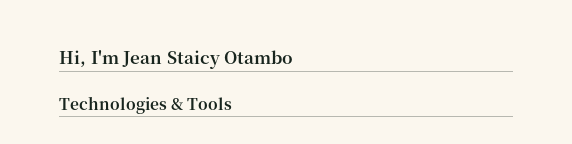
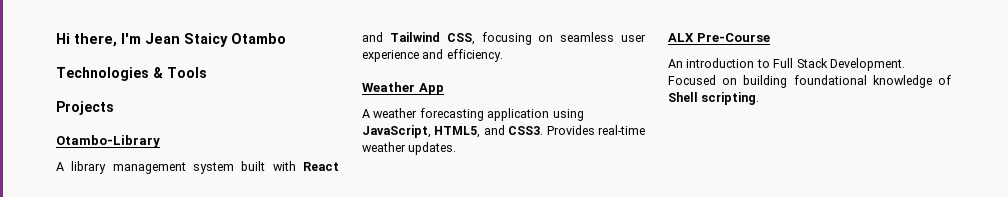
- Hi, I'm Jean Staicy Otambo
+ Hi there, I'm Jean Staicy Otambo
+ Projects
+ Otambo-Library
+ A library management system built with React and Tailwind CSS, focusing on seamless user experience and efficiency.
+ Weather App
+ A weather forecasting application using JavaScript, HTML5, and CSS3. Provides real-time weather updates.
+ ALX Pre-Course
+ An introduction to Full Stack Development. Focused on building foundational knowledge of Shell scripting.

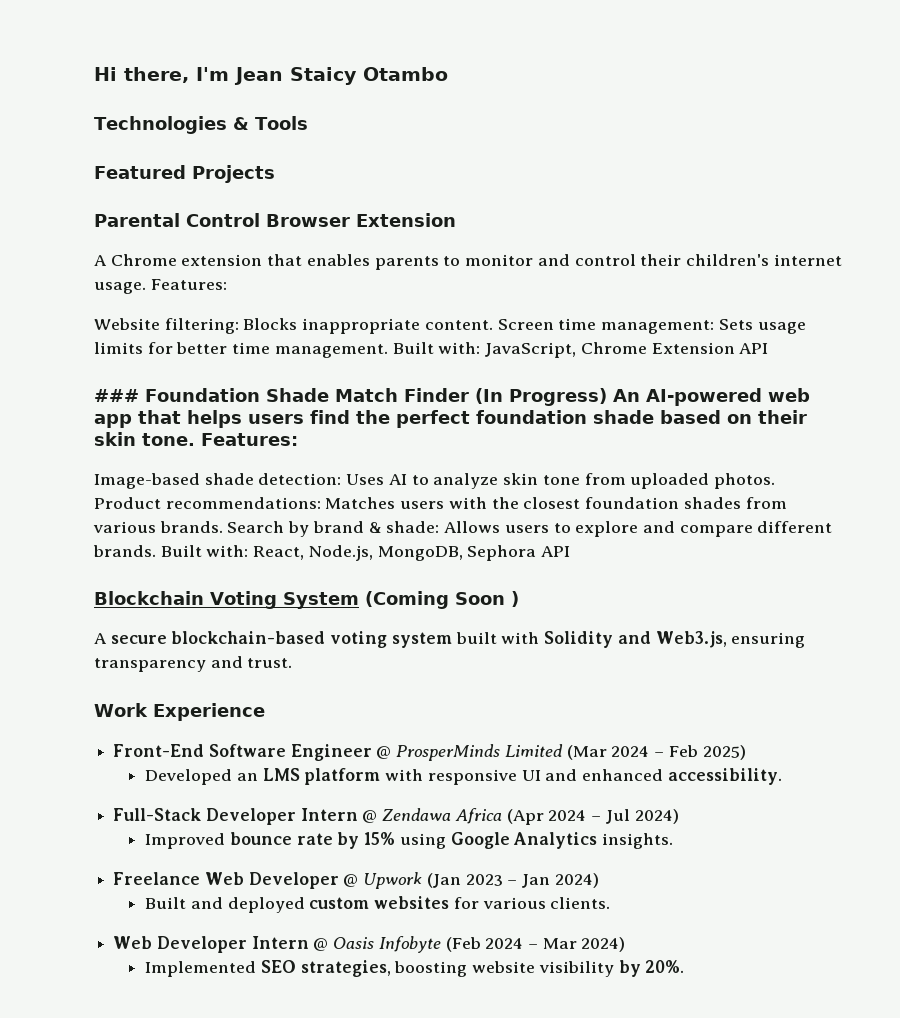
- Projects
+ Featured Projects
- Otambo-Library
- A library management system built with React and Tailwind CSS, focusing on seamless user experience and efficiency.
- Weather App
- A weather forecasting application using JavaScript, HTML5, and CSS3. Provides real-time weather updates.
- ALX Pre-Course
- An introduction to Full Stack Development. Focused on building foundational knowledge of Shell scripting.
+ Parental Control Browser Extension
+ A Chrome extension that enables parents to monitor and control their children's internet usage. Features:
+ Website filtering: Blocks inappropriate content. Screen time management: Sets usage limits for better time management. Built with: JavaScript, Chrome Extension API
+ ### Foundation Shade Match Finder (In Progress) An AI-powered web app that helps users find the perfect foundation shade based on their skin tone. Features:
+ Image-based shade detection: Uses AI to analyze skin tone from uploaded photos. Product recommendations: Matches users with the closest foundation shades from various brands. Search by brand & shade: Allows users to explore and compare different brands. Built with: React, Node.js, MongoDB, Sephora API
+ Blockchain Voting System (Coming Soon )
+ A secure blockchain-based voting system built with Solidity and Web3.js, ensuring transparency and trust.
+ Work Experience
+ Front-End Software Engineer @ ProsperMinds Limited (Mar 2024 – Feb 2025)
+ Developed an LMS platform with responsive UI and enhanced accessibility.
+ Full-Stack Developer Intern @ Zendawa Africa (Apr 2024 – Jul 2024)
+ Improved bounce rate by 15% using Google Analytics insights.
+ Freelance Web Developer @ Upwork (Jan 2023 – Jan 2024)
+ Built and deployed custom websites for various clients.
+ Web Developer Intern @ Oasis Infobyte (Feb 2024 – Mar 2024)
+ Implemented SEO strategies, boosting website visibility by 20%.

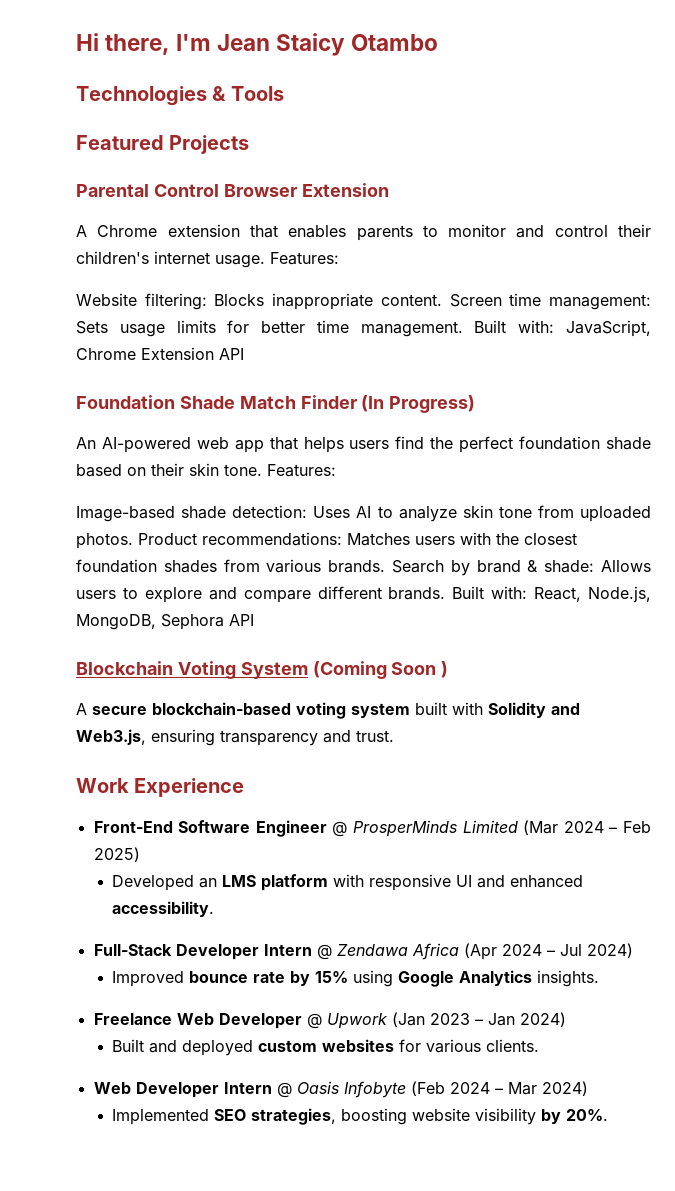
- ### Foundation Shade Match Finder (In Progress) An AI-powered web app that helps users find the perfect foundation shade based on their skin tone.
+ Foundation Shade Match Finder (In Progress)
+ An AI-powered web app that helps users find the perfect foundation shade based on their skin tone.

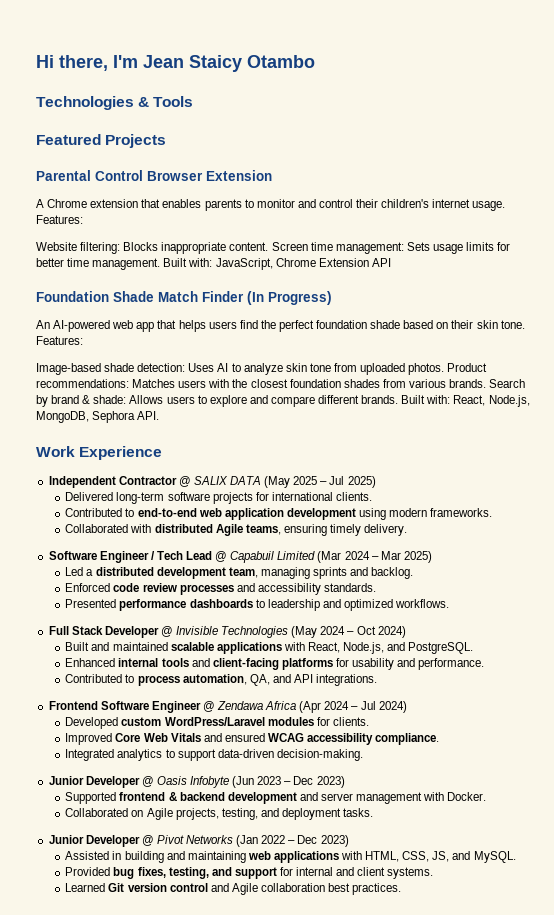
- Built with: React, Node.js, MongoDB, Sephora API
- Blockchain Voting System (Coming Soon )
- A secure blockchain-based voting system built with Solidity and Web3.js, ensuring transparency and trust.
+ Built with: React, Node.js, MongoDB, Sephora API.
  Work Experience
- Front-End Software Engineer @ ProsperMinds Limited (Mar 2024 – Feb 2025)
- Developed an LMS platform with responsive UI and enhanced accessibility.
- Full-Stack Developer Intern @ Zendawa Africa (Apr 2024 – Jul 2024)
+ Independent Contractor @ SALIX DATA (May 2025 – Jul 2025)
+ Delivered long-term software projects for international clients.
+ Contributed to end-to-end web application development using modern frameworks.
+ Collaborated with distributed Agile teams, ensuring timely delivery.
+ Software Engineer / Tech Lead @ Capabuil Limited (Mar 2024 – Mar 2025)
+ Led a distributed development team, managing sprints and backlog.
+ Enforced code review processes and accessibility standards.
+ Presented performance dashboards to leadership and optimized workflows.
+ Full Stack Developer @ Invisible Technologies (May 2024 – Oct 2024)
+ Built and maintained scalable applications with React, Node.js, and PostgreSQL.
+ Enhanced internal tools and client-facing platforms for usability and performance.
+ Contributed to process automation, QA, and API integrations.
+ Frontend Software Engineer @ Zendawa Africa (Apr 2024 – Jul 2024)
- Improved bounce rate by 15% using Google Analytics insights.
- Freelance Web Developer @ Upwork (Jan 2023 – Jan 2024)
- Built and deployed custom websites for various clients.
- Web Developer Intern @ Oasis Infobyte (Feb 2024 – Mar 2024)
- Implemented SEO strategies, boosting website visibility by 20%.
+ Developed custom WordPress/Laravel modules for clients.
+ Improved Core Web Vitals and ensured WCAG accessibility compliance.
+ Integrated analytics to support data-driven decision-making.
+ Junior Developer @ Oasis Infobyte (Jun 2023 – Dec 2023)
+ Supported frontend & backend development and server management with Docker.
+ Collaborated on Agile projects, testing, and deployment tasks.
+ Junior Developer @ Pivot Networks (Jan 2022 – Dec 2023)
+ Assisted in building and maintaining web applications with HTML, CSS, JS, and MySQL.
+ Provided bug fixes, testing, and support for internal and client systems.
+ Learned Git version control and Agile collaboration best practices.

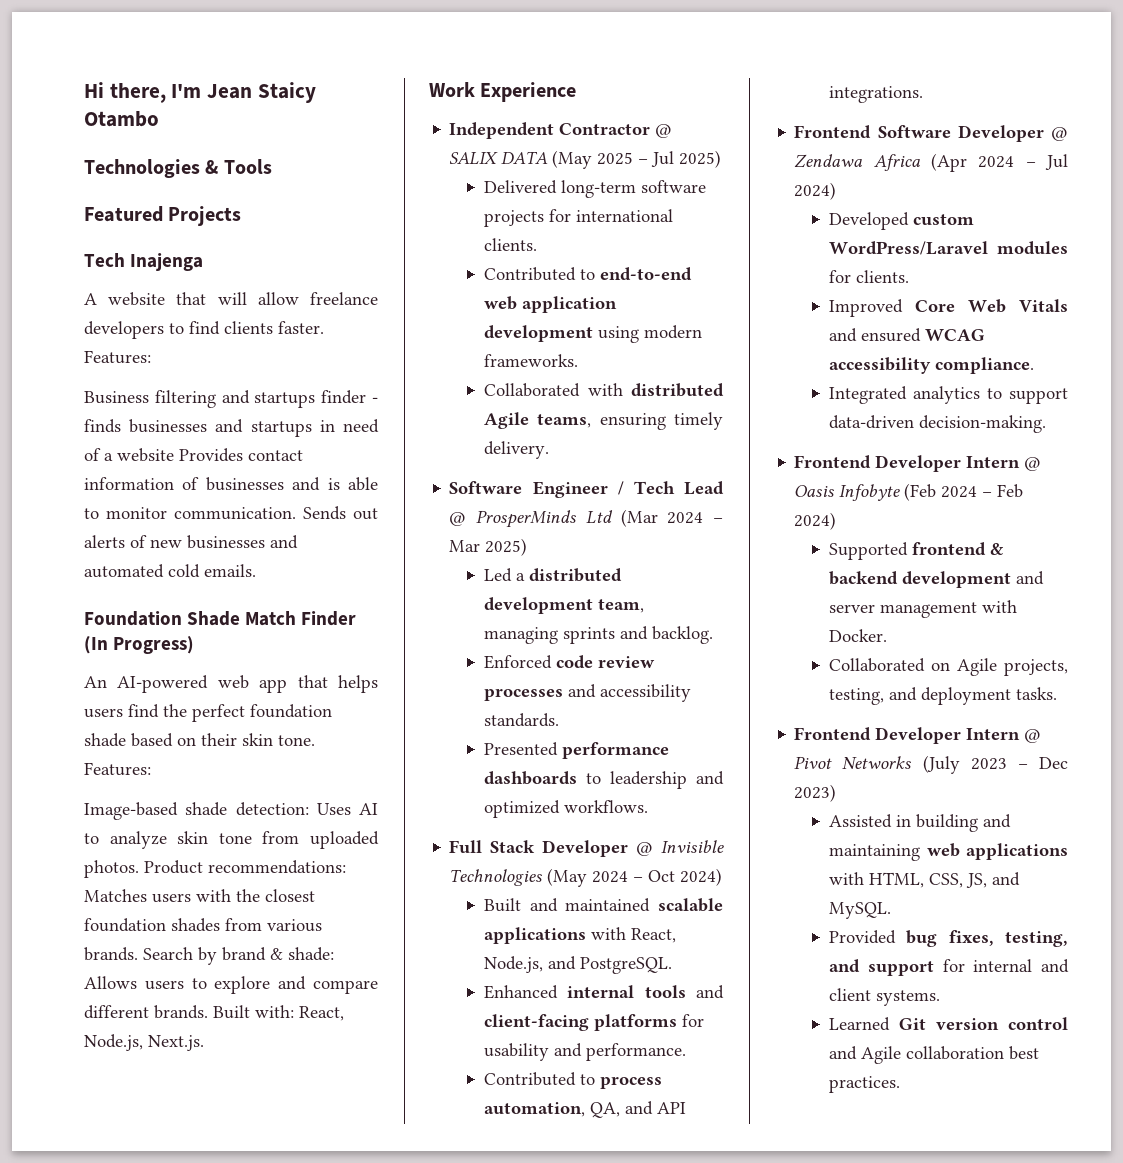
- Parental Control Browser Extension
- A Chrome extension that enables parents to monitor and control their children's internet usage. Features:
- Website filtering: Blocks inappropriate content. Screen time management: Sets usage limits for better time management. Built with: JavaScript, Chrome Extension API
+ Tech Inajenga
+ A website that will allow freelance developers to find clients faster. Features:
+ Business filtering and startups finder - finds businesses and startups in need of a website Provides contact information of businesses and is able to monitor communication. Sends out alerts of new businesses and automated cold emails.
- Built with: React, Node.js, MongoDB, Sephora API.
+ Built with: React, Node.js, Next.js.
- Software Engineer / Tech Lead @ Capabuil Limited (Mar 2024 – Mar 2025)
+ Software Engineer / Tech Lead @ ProsperMinds Ltd (Mar 2024 – Mar 2025)
- Frontend Software Engineer @ Zendawa Africa (Apr 2024 – Jul 2024)
+ Frontend Software Developer @ Zendawa Africa (Apr 2024 – Jul 2024)
- Junior Developer @ Oasis Infobyte (Jun 2023 – Dec 2023)
+ Frontend Developer Intern @ Oasis Infobyte (Feb 2024 – Feb 2024)
- Junior Developer @ Pivot Networks (Jan 2022 – Dec 2023)
+ Frontend Developer Intern @ Pivot Networks (July 2023 – Dec 2023)

